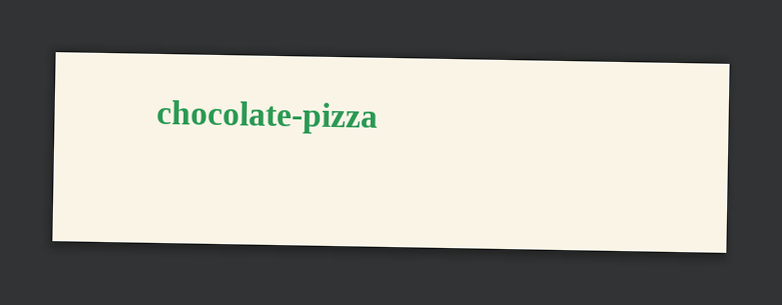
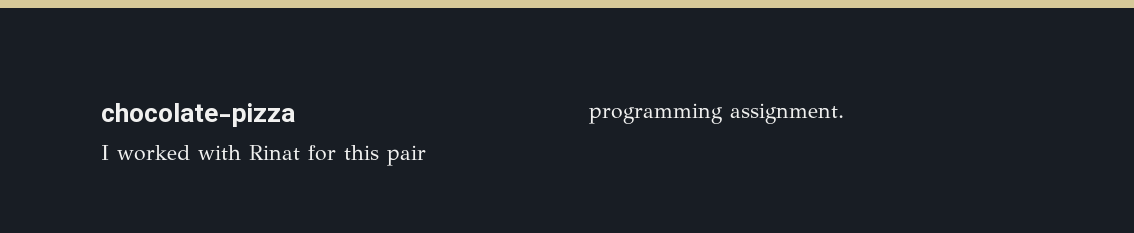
+ I worked with Rinat for this pair programming assignment.

